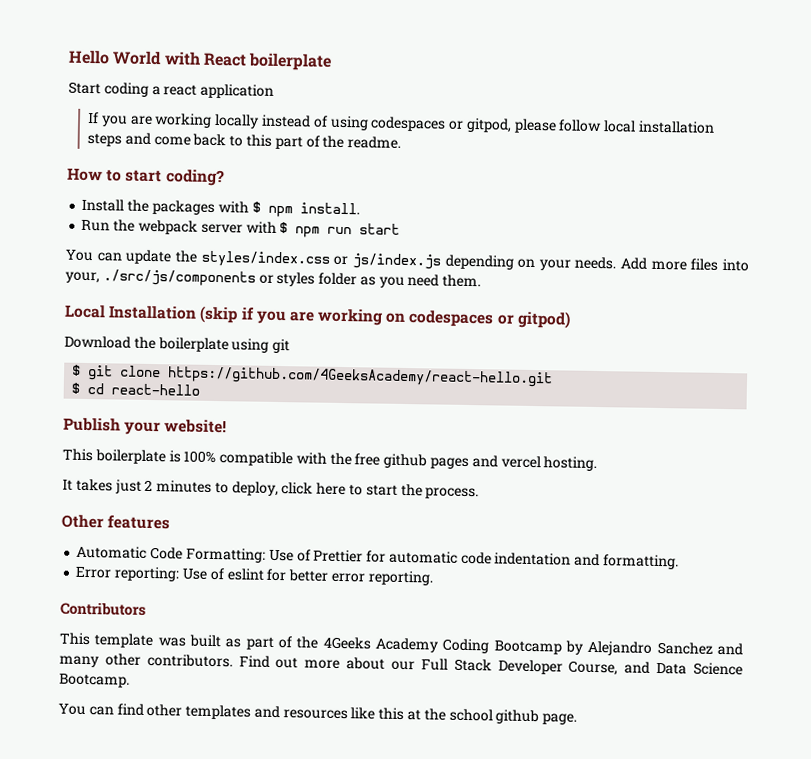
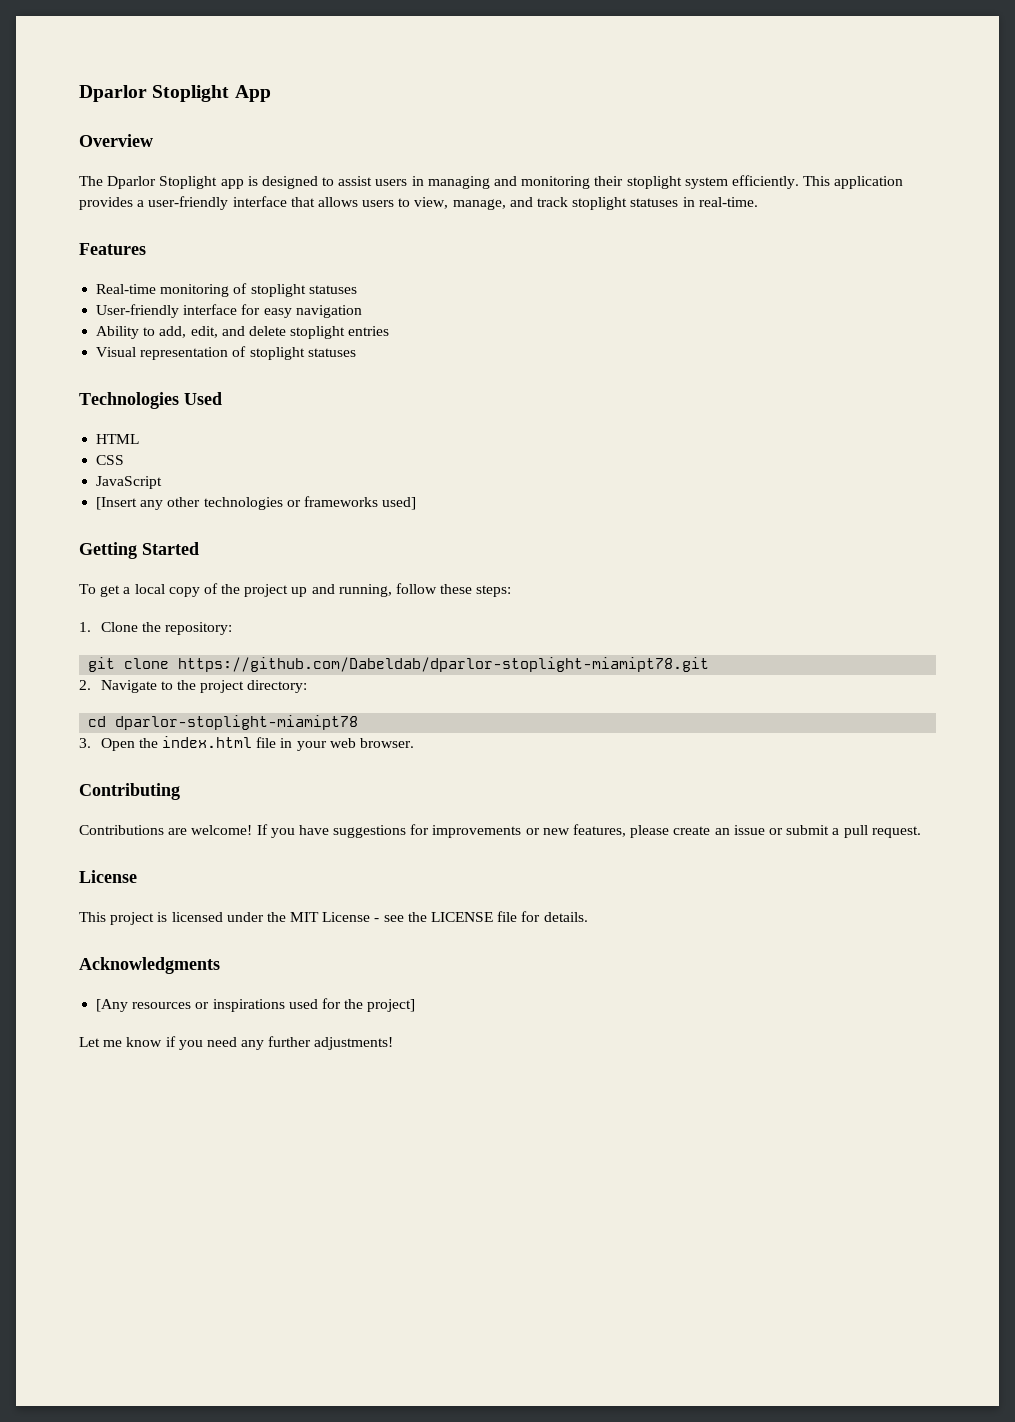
- Hello World with React boilerplate
- Start coding a react application
- If you are working locally instead of using codespaces or gitpod, please follow local installation steps and come back to this part of the readme.
- How to start coding?
- Install the packages with $ npm install.
- Run the webpack server with $ npm run start
- You can update the styles/index.css or js/index.js depending on your needs. Add more files into your, ./src/js/components or styles folder as you need them.
- Local Installation (skip if you are working on codespaces or gitpod)
- Download the boilerplate using git
- $ git clone https://github.com/4GeeksAcademy/react-hello.git
- $ cd react-hello
- Publish your website!
- This boilerplate is 100% compatible with the free github pages and vercel hosting.
- It takes just 2 minutes to deploy, click here to start the process.
- Other features
- Automatic Code Formatting: Use of Prettier for automatic code indentation and formatting.
- Error reporting: Use of eslint for better error reporting.
- Contributors
- This template was built as part of the 4Geeks Academy Coding Bootcamp by Alejandro Sanchez and many other contributors. Find out more about our Full Stack Developer Course, and Data Science Bootcamp.
- You can find other templates and resources like this at the school github page.
+ Dparlor Stoplight App
+ Overview
+ The Dparlor Stoplight app is designed to assist users in managing and monitoring their stoplight system efficiently. This application provides a user-friendly interface that allows users to view, manage, and track stoplight statuses in real-time.
+ Features
+ Real-time monitoring of stoplight statuses
+ User-friendly interface for easy navigation
+ Ability to add, edit, and delete stoplight entries
+ Visual representation of stoplight statuses
+ Technologies Used
+ HTML
+ CSS
+ JavaScript
+ [Insert any other technologies or frameworks used]
+ Getting Started
+ To get a local copy of the project up and running, follow these steps:
+ 1. Clone the repository:
+ git clone https://github.com/Dabeldab/dparlor-stoplight-miamipt78.git
+ 2. Navigate to the project directory:
+ cd dparlor-stoplight-miamipt78
+ 3. Open the index.html file in your web browser.
+ Contributing
+ Contributions are welcome! If you have suggestions for improvements or new features, please create an issue or submit a pull request.
+ License
+ This project is licensed under the MIT License - see the LICENSE file for details.
+ Acknowledgments
+ [Any resources or inspirations used for the project]
+ Let me know if you need any further adjustments!

